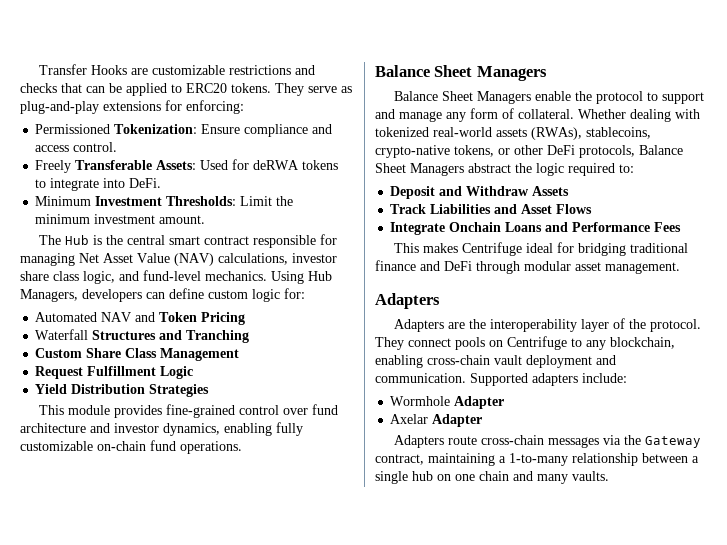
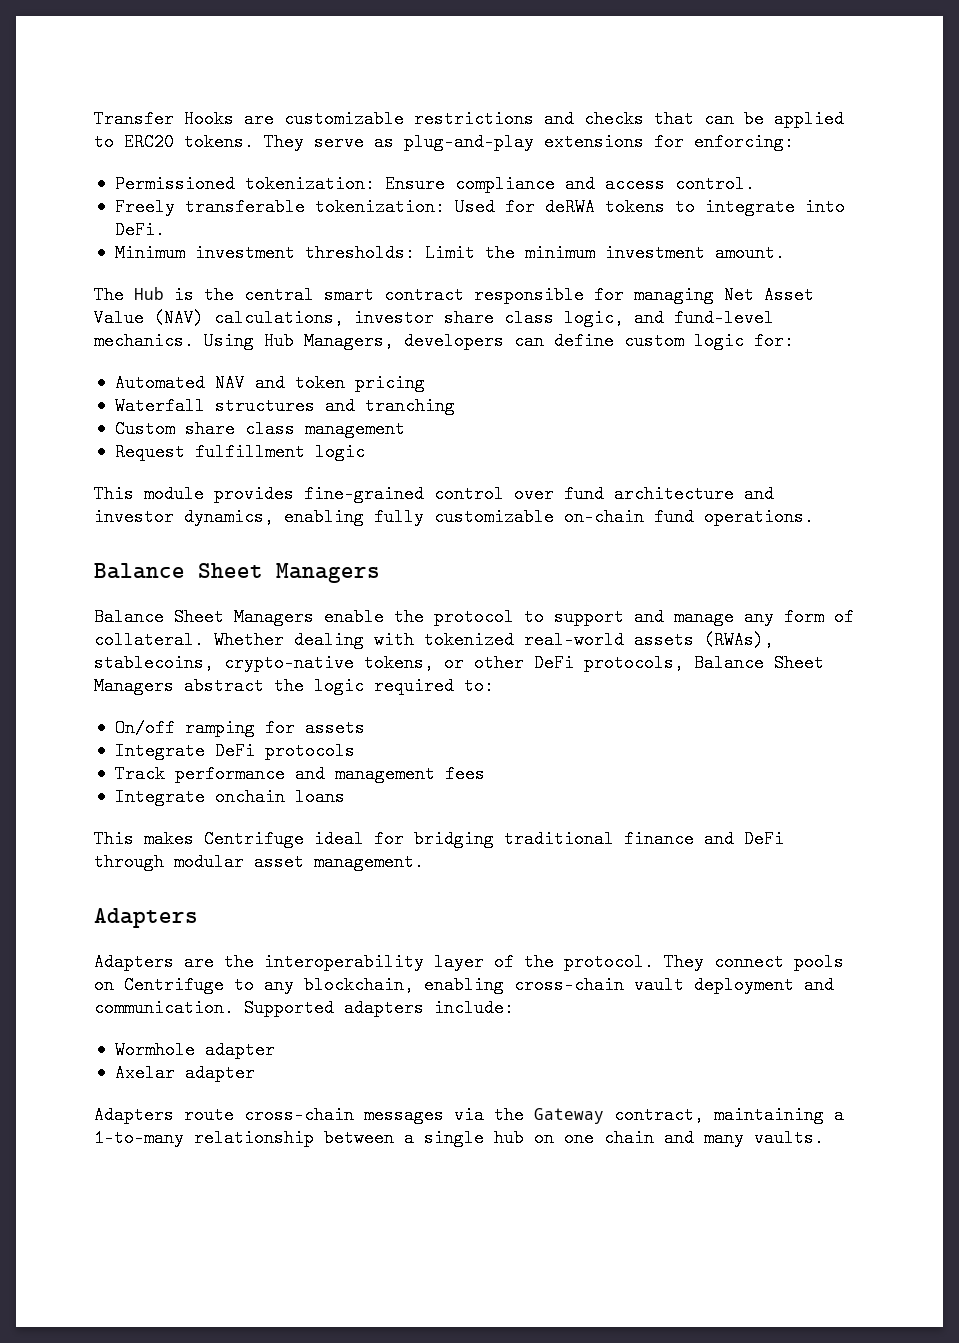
- Permissioned Tokenization: Ensure compliance and access control.
+ Permissioned tokenization: Ensure compliance and access control.
- Freely Transferable Assets: Used for deRWA tokens to integrate into DeFi.
+ Freely transferable tokenization: Used for deRWA tokens to integrate into DeFi.
- Minimum Investment Thresholds: Limit the minimum investment amount.
+ Minimum investment thresholds: Limit the minimum investment amount.
- Automated NAV and Token Pricing
+ Automated NAV and token pricing
- Waterfall Structures and Tranching
- Custom Share Class Management
- Request Fulfillment Logic
- Yield Distribution Strategies
+ Waterfall structures and tranching
+ Custom share class management
+ Request fulfillment logic
- Deposit and Withdraw Assets
- Track Liabilities and Asset Flows
- Integrate Onchain Loans and Performance Fees
+ On/off ramping for assets
+ Integrate DeFi protocols
+ Track performance and management fees
+ Integrate onchain loans
- Wormhole Adapter
+ Wormhole adapter
- Axelar Adapter
+ Axelar adapter

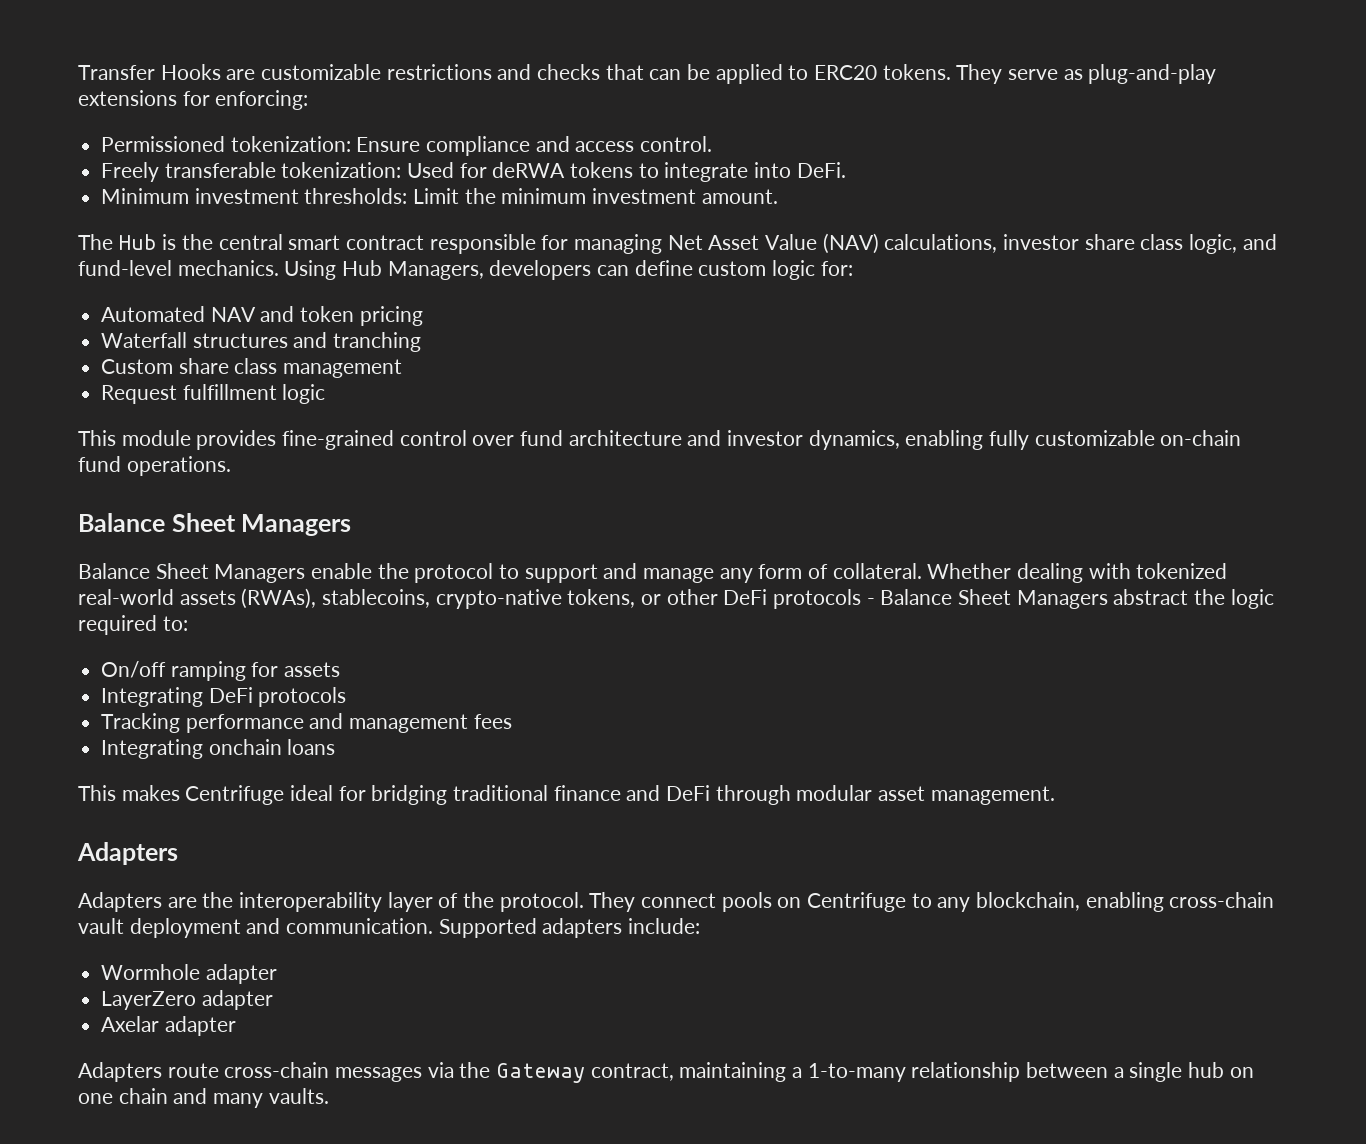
- Whether dealing with tokenized real-world assets (RWAs), stablecoins, crypto-native tokens, or other DeFi protocols, Balance Sheet Managers abstract the logic required to:
+ Whether dealing with tokenized real-world assets (RWAs), stablecoins, crypto-native tokens, or other DeFi protocols - Balance Sheet Managers abstract the logic required to:
- Integrate DeFi protocols
+ Integrating DeFi protocols
- Track performance and management fees
+ Tracking performance and management fees
- Integrate onchain loans
+ Integrating onchain loans
+ LayerZero adapter

